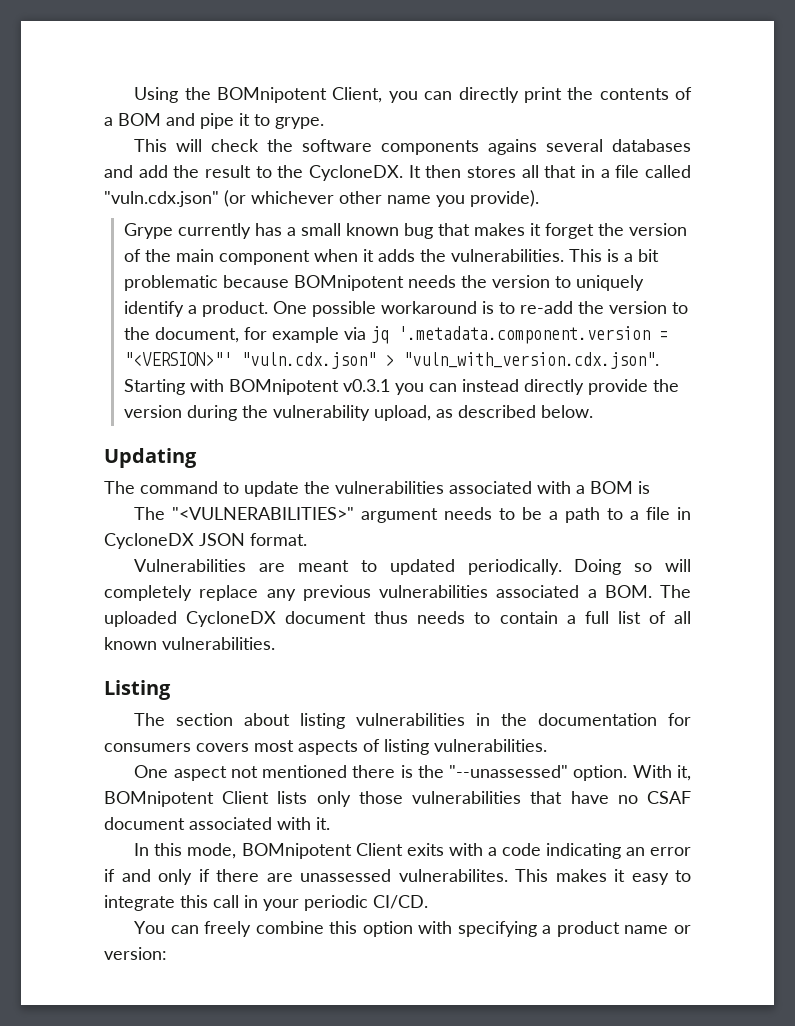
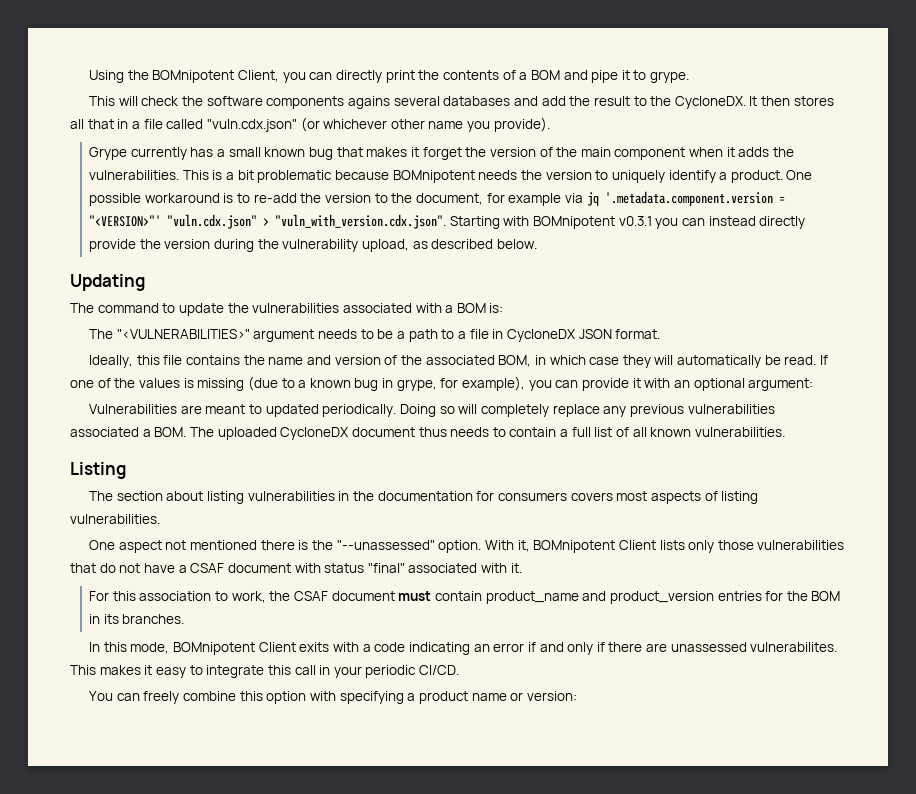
- The command to update the vulnerabilities associated with a BOM is
+ The command to update the vulnerabilities associated with a BOM is:
+ Ideally, this file contains the name and version of the associated BOM, in which case they will automatically be read. If one of the values is missing (due to a known bug in grype, for example), you can provide it with an optional argument:
- With it, BOMnipotent Client lists only those vulnerabilities that have no CSAF document associated with it.
+ With it, BOMnipotent Client lists only those vulnerabilities that do not have a CSAF document with status "final" associated with it.
+ For this association to work, the CSAF document must contain product_name and product_version entries for the BOM in its branches.

